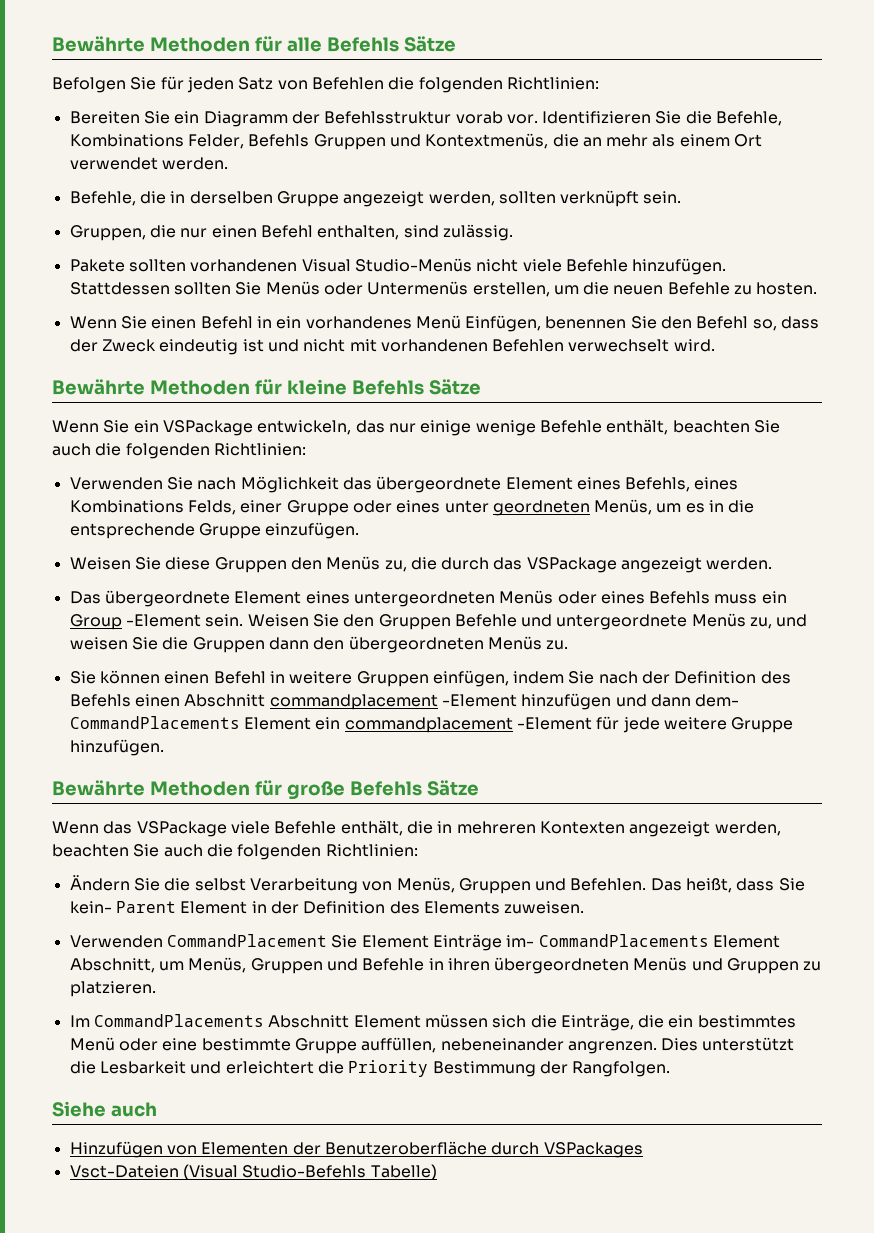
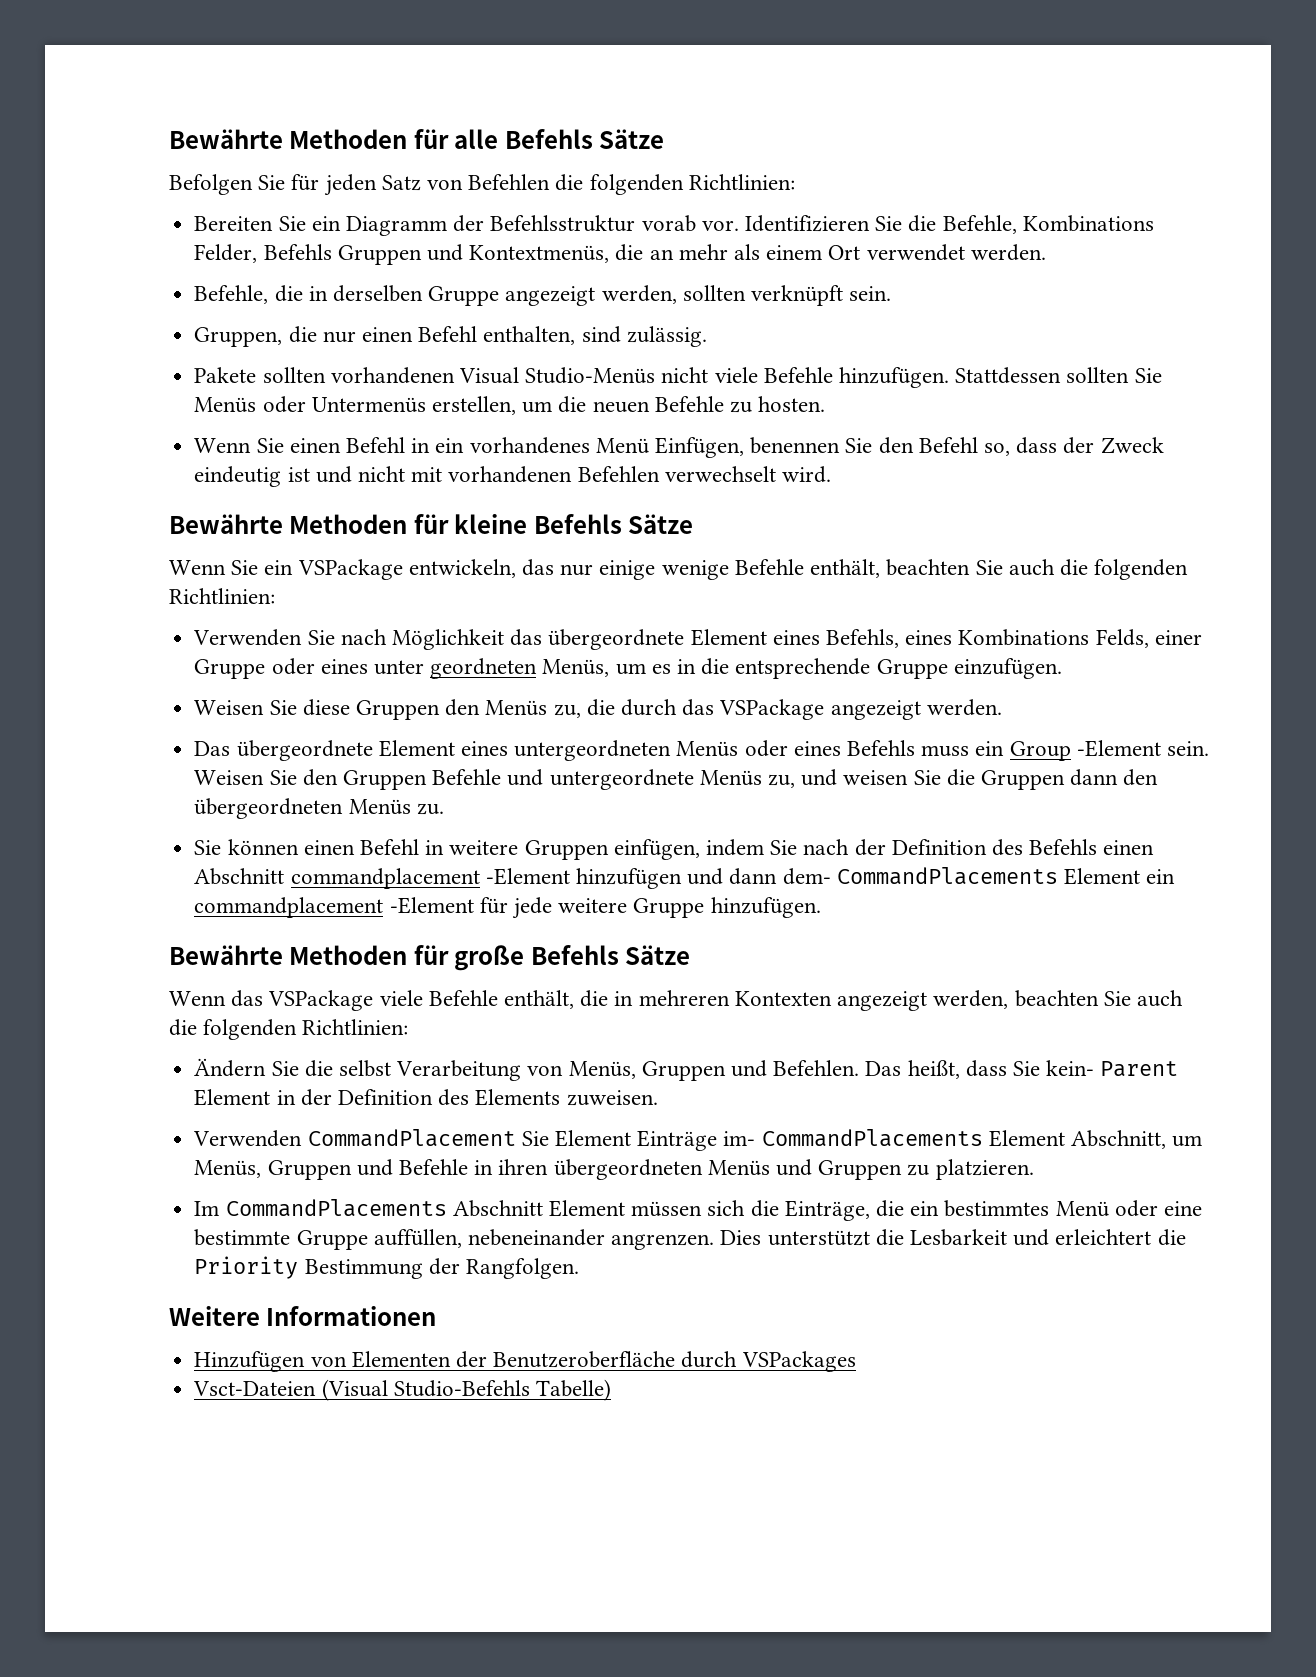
- Siehe auch
+ Weitere Informationen

